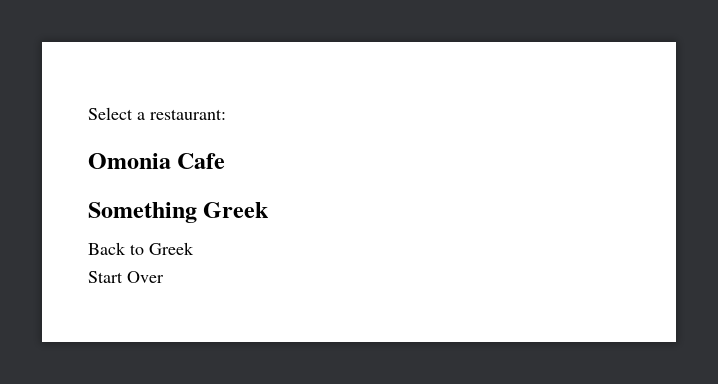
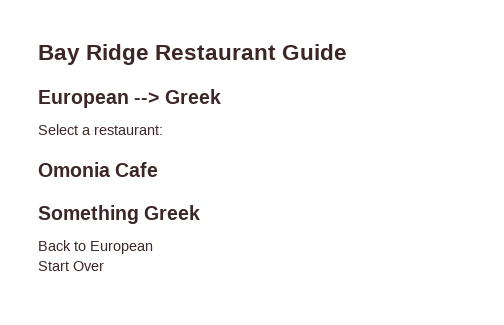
+ Bay Ridge Restaurant Guide
+ European --> Greek
- Back to Greek
+ Back to European

